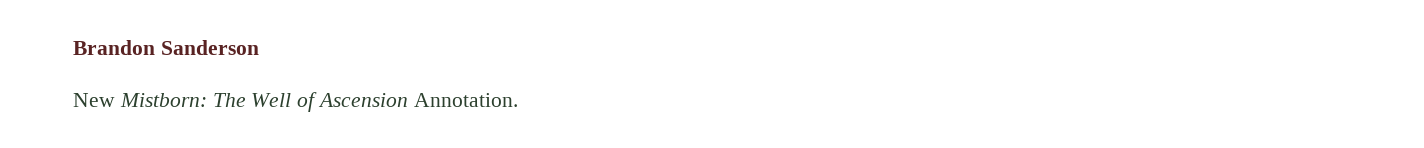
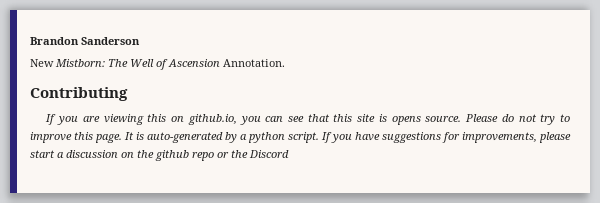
+ Contributing
+ If you are viewing this on github.io, you can see that this site is opens source. Please do not try to improve this page. It is auto-generated by a python script. If you have suggestions for improvements, please start a discussion on the github repo or the Discord

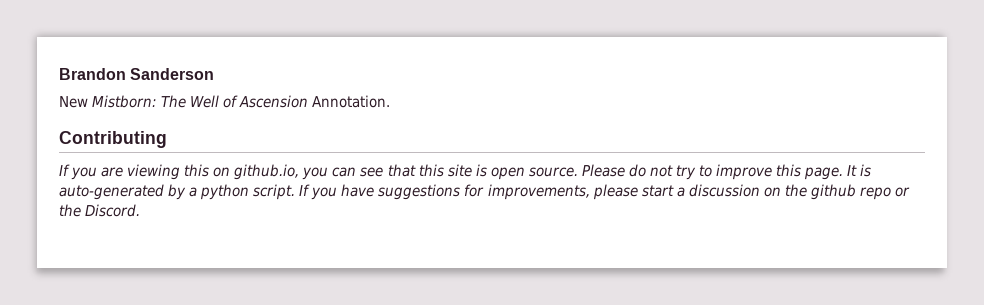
- If you are viewing this on github.io, you can see that this site is opens source.
+ If you are viewing this on github.io, you can see that this site is open source.
- If you have suggestions for improvements, please start a discussion on the github repo or the Discord
+ If you have suggestions for improvements, please start a discussion on the github repo or the Discord.

